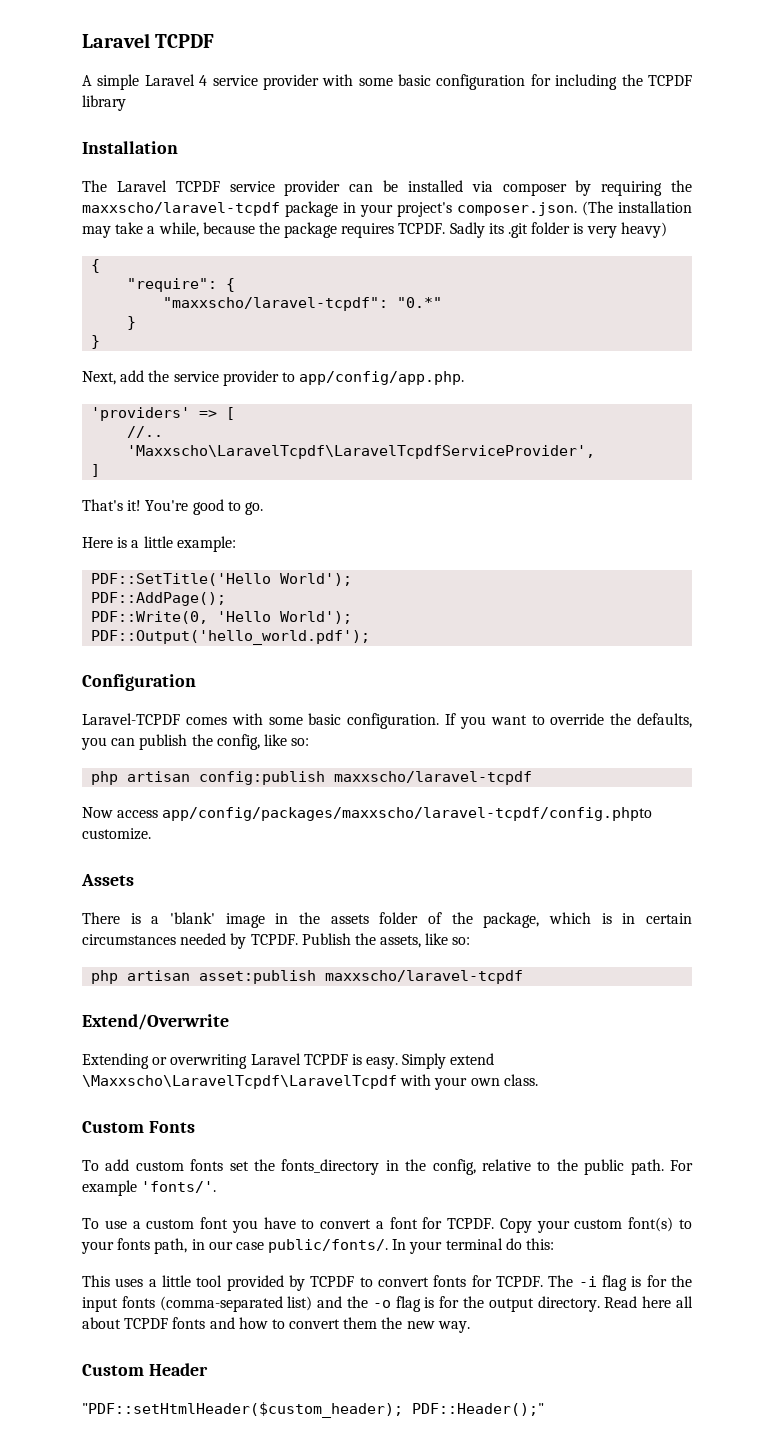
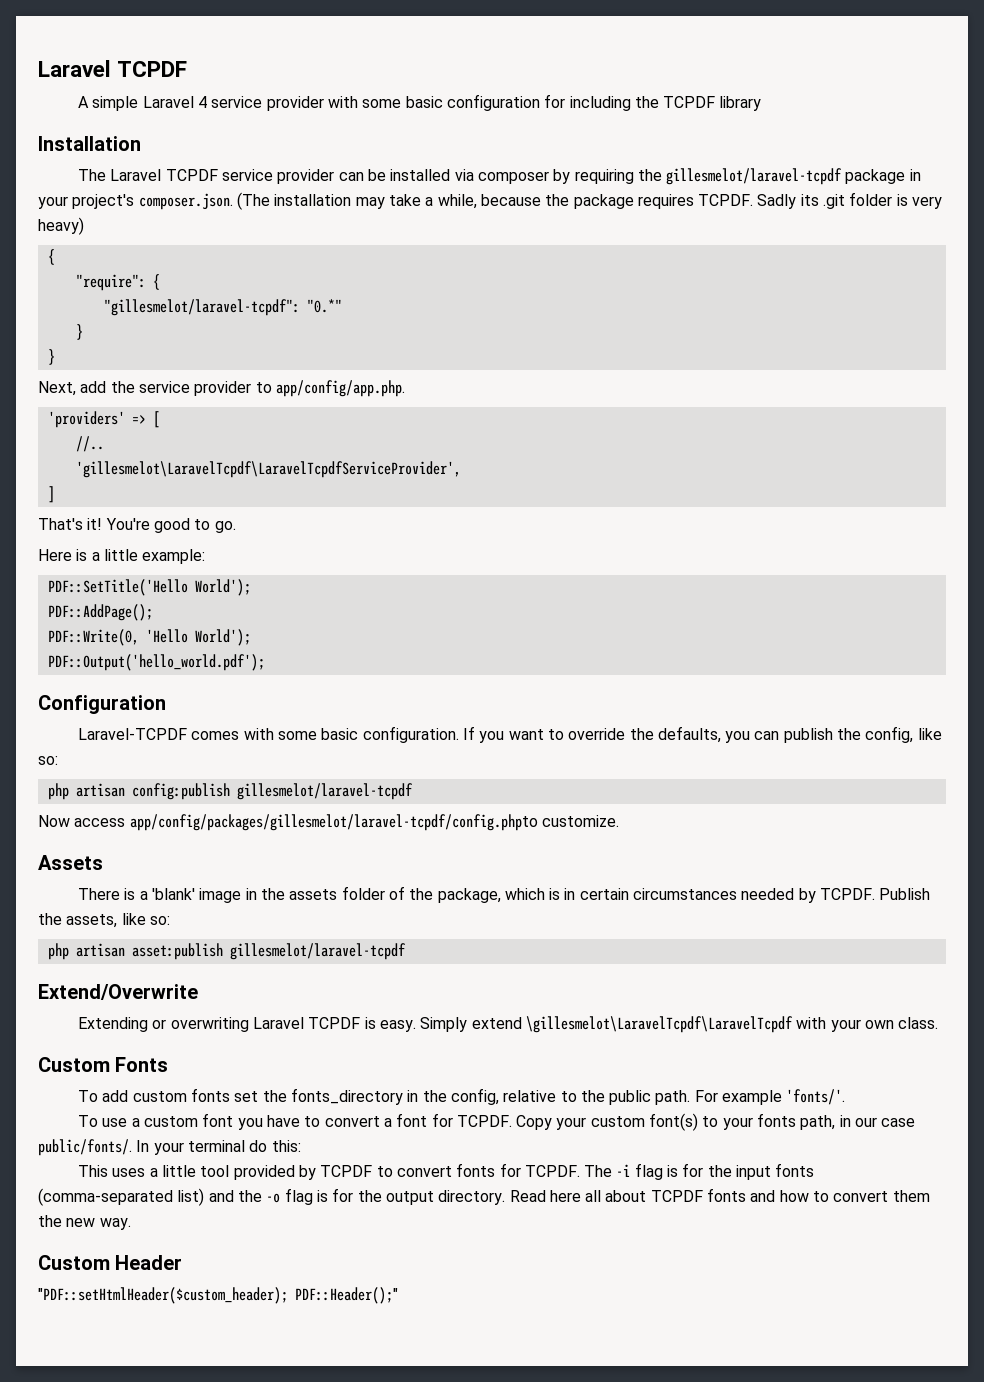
- The Laravel TCPDF service provider can be installed via composer by requiring the maxxscho/laravel-tcpdf package in your project's composer.json. (The installation may take a while, because the package requires TCPDF.
+ The Laravel TCPDF service provider can be installed via composer by requiring the gillesmelot/laravel-tcpdf package in your project's composer.json. (The installation may take a while, because the package requires TCPDF.
- "maxxscho/laravel-tcpdf": "0.*"
+ "gillesmelot/laravel-tcpdf": "0.*"
- 'Maxxscho\LaravelTcpdf\LaravelTcpdfServiceProvider',
+ 'gillesmelot\LaravelTcpdf\LaravelTcpdfServiceProvider',
- php artisan config:publish maxxscho/laravel-tcpdf
+ php artisan config:publish gillesmelot/laravel-tcpdf
- Now access app/config/packages/maxxscho/laravel-tcpdf/config.phpto customize.
+ Now access app/config/packages/gillesmelot/laravel-tcpdf/config.phpto customize.
- php artisan asset:publish maxxscho/laravel-tcpdf
+ php artisan asset:publish gillesmelot/laravel-tcpdf
- Simply extend \Maxxscho\LaravelTcpdf\LaravelTcpdf with your own class.
+ Simply extend \gillesmelot\LaravelTcpdf\LaravelTcpdf with your own class.

